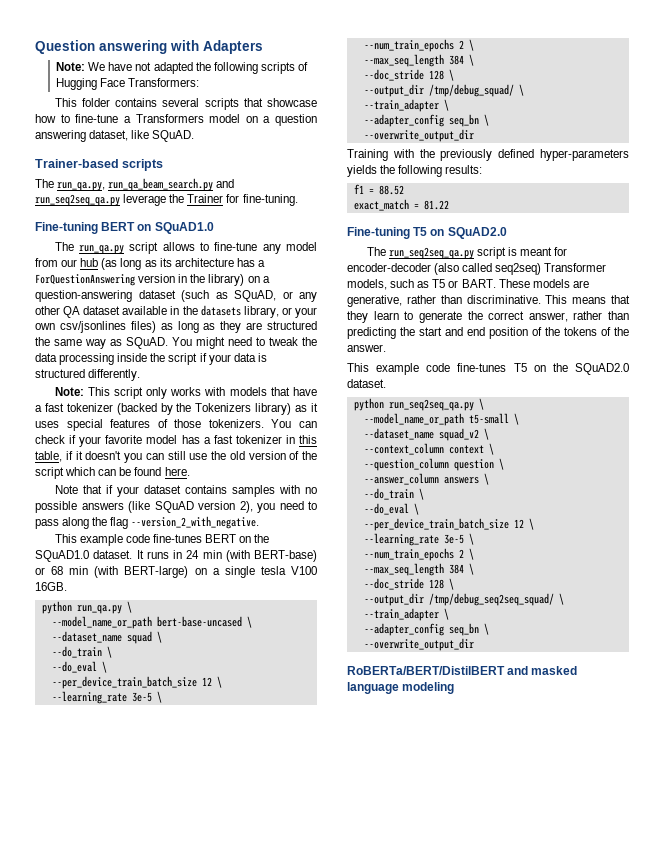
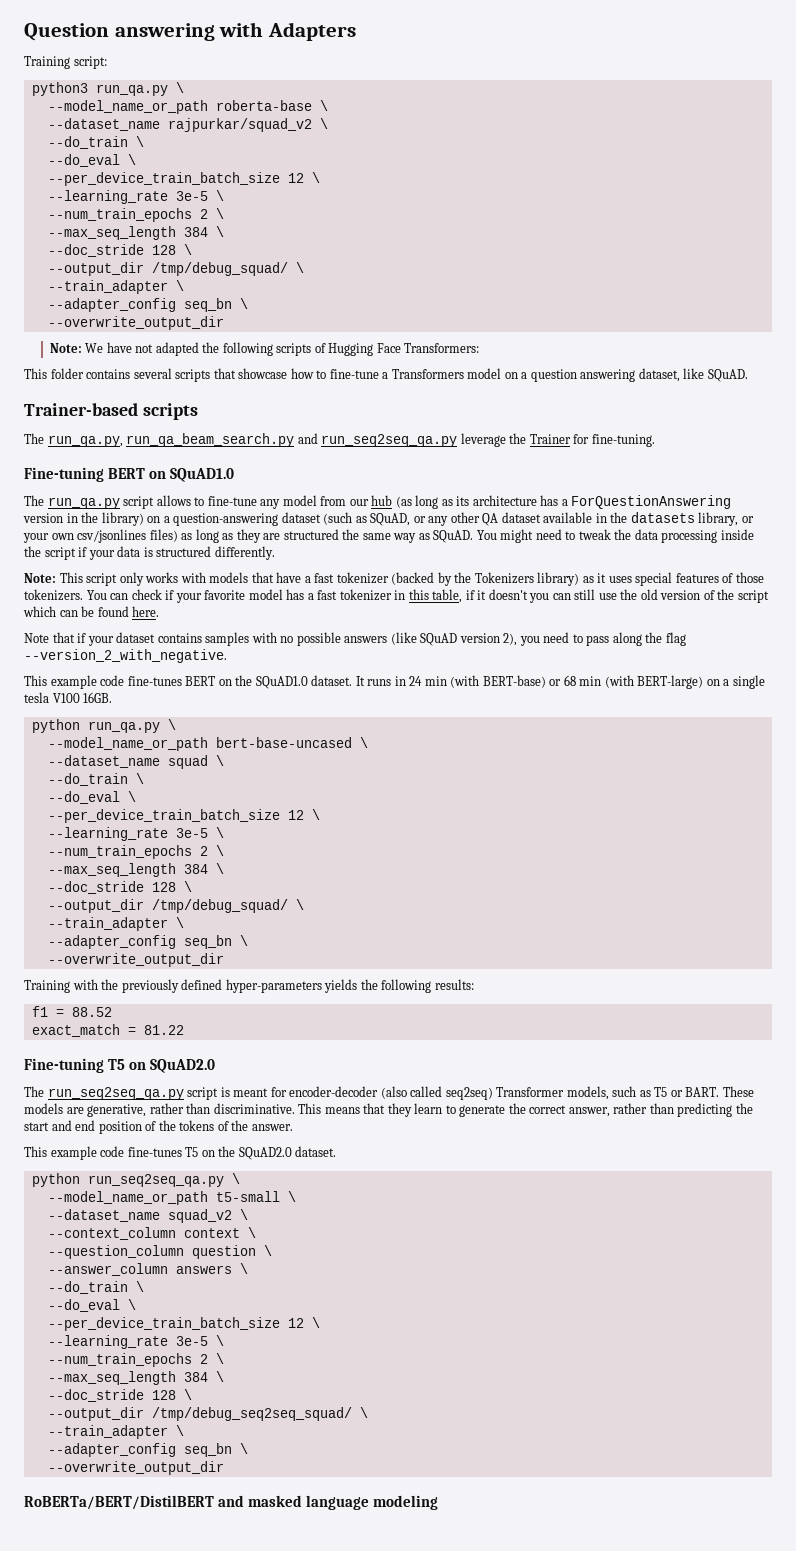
+ Training script:
+ python3 run_qa.py \
+ --model_name_or_path roberta-base \
+ --dataset_name rajpurkar/squad_v2 \
+ --do_train \
+ --do_eval \
+ --per_device_train_batch_size 12 \
+ --learning_rate 3e-5 \
+ --num_train_epochs 2 \
+ --max_seq_length 384 \
+ --doc_stride 128 \
+ --output_dir /tmp/debug_squad/ \
+ --train_adapter \
+ --adapter_config seq_bn \
+ --overwrite_output_dir

